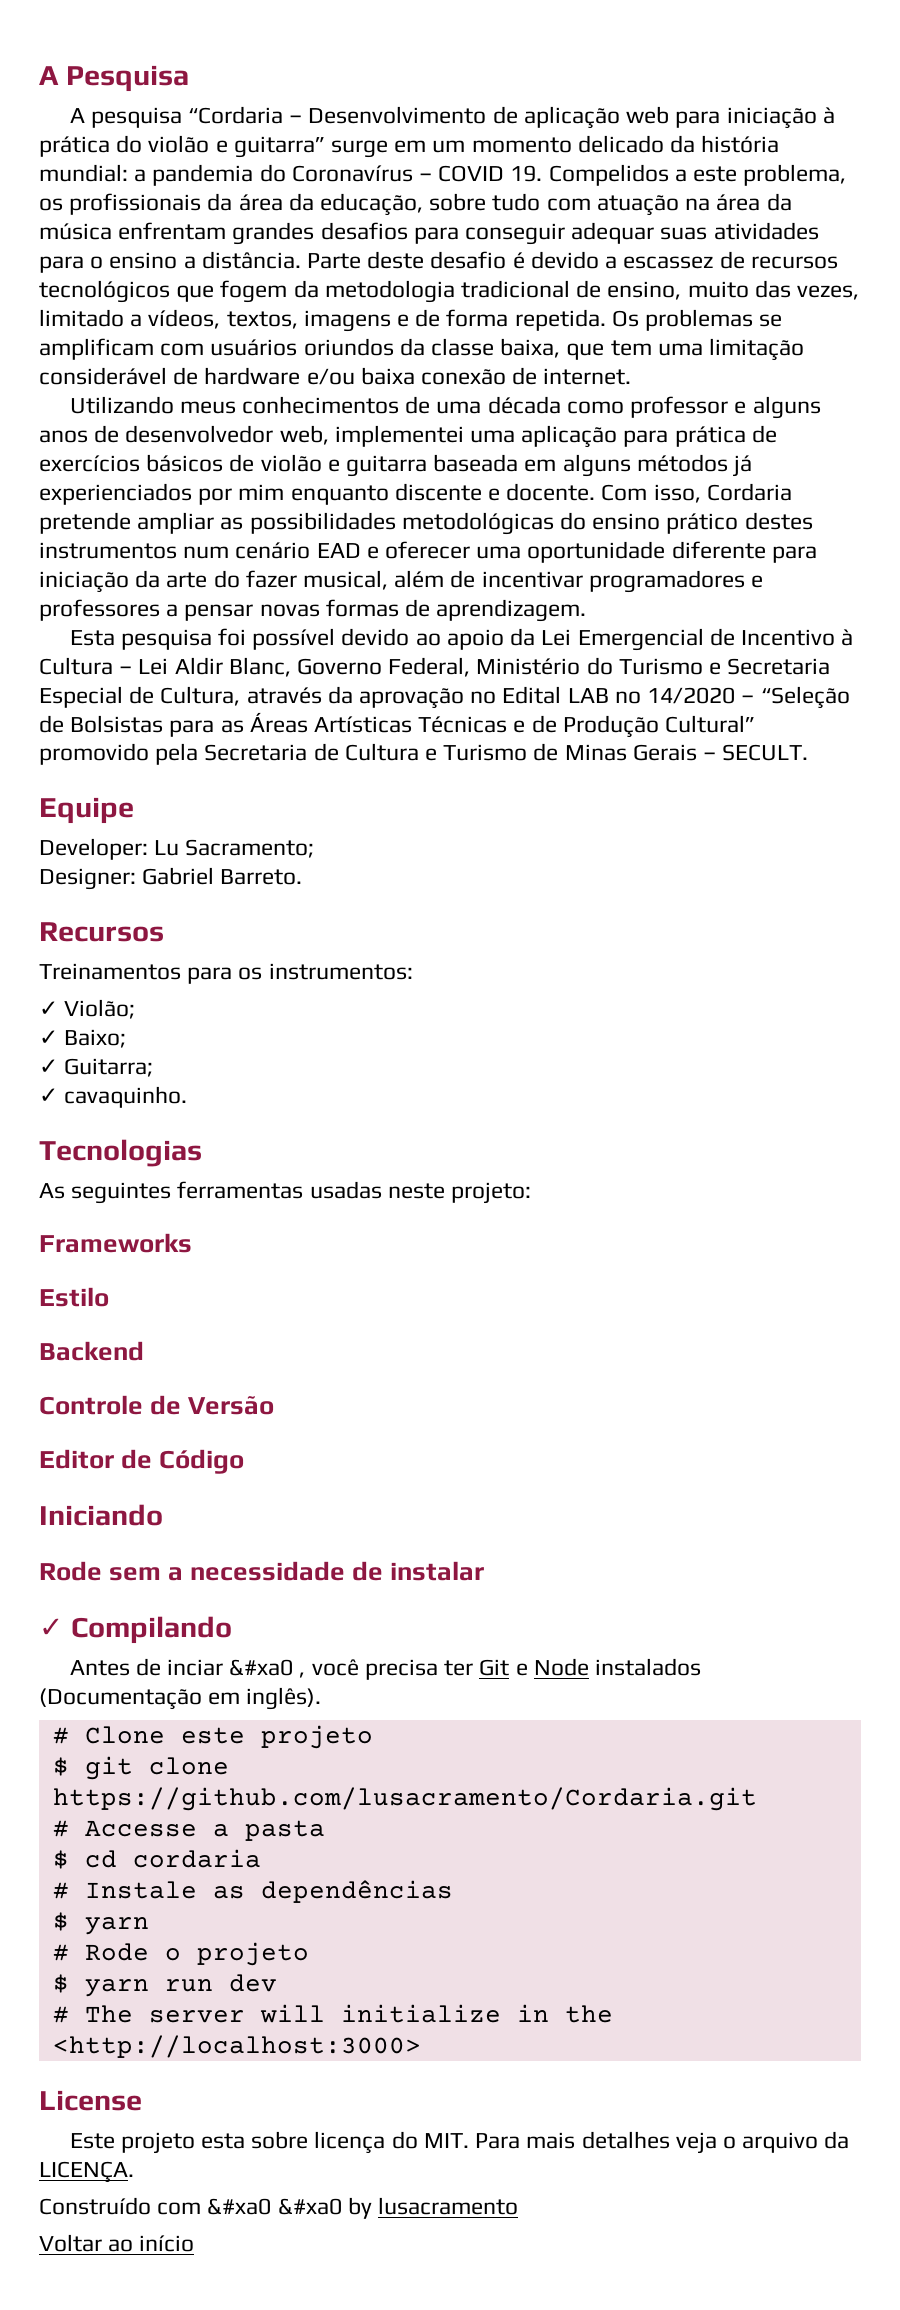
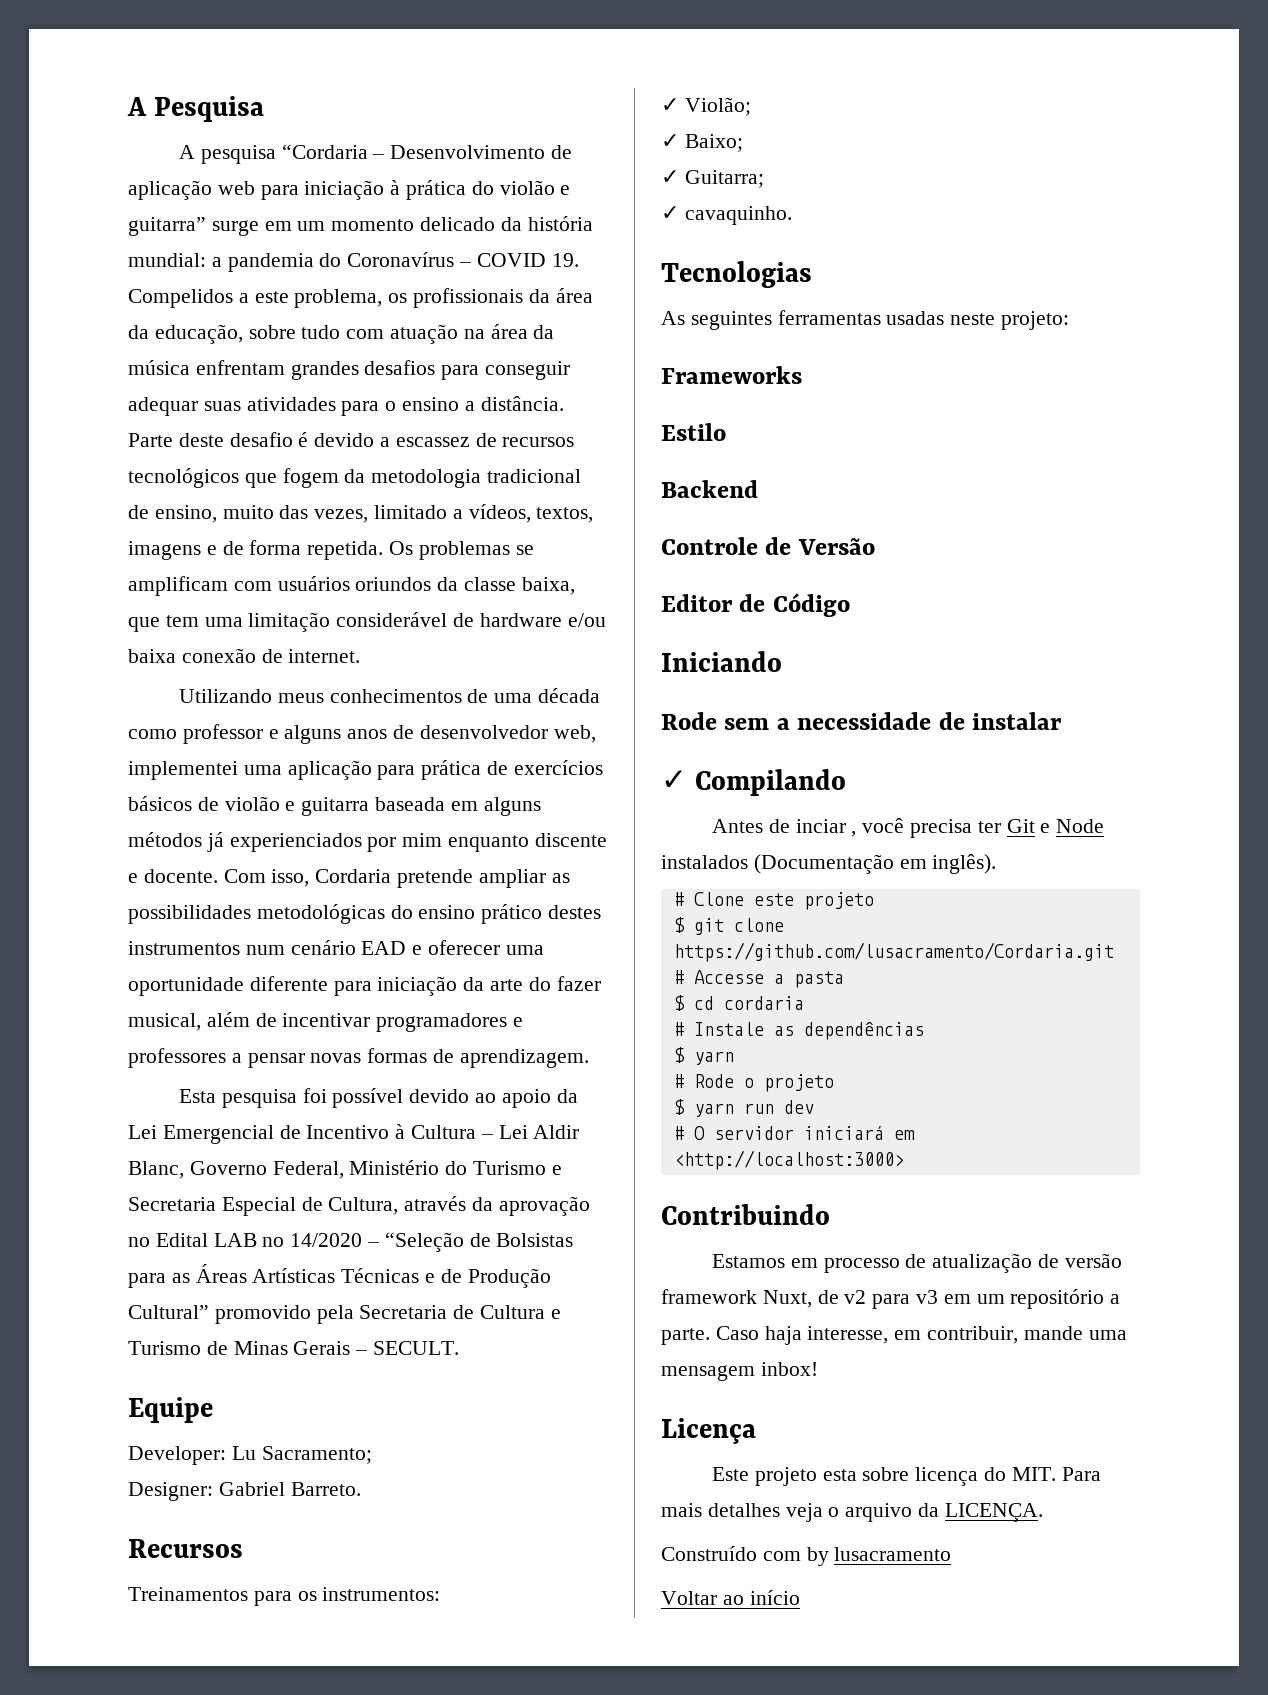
- Antes de inciar &#xa0 , você precisa ter Git e Node instalados (Documentação em inglês).
+ Antes de inciar , você precisa ter Git e Node instalados (Documentação em inglês).
- # The server will initialize in the <http://localhost:3000>
- License
+ # O servidor iniciará em <http://localhost:3000>
+ Contribuindo
+ Estamos em processo de atualização de versão framework Nuxt, de v2 para v3 em um repositório a parte. Caso haja interesse, em contribuir, mande uma mensagem inbox!
+ Licença
- Construído com &#xa0 &#xa0 by lusacramento
+ Construído com by lusacramento

